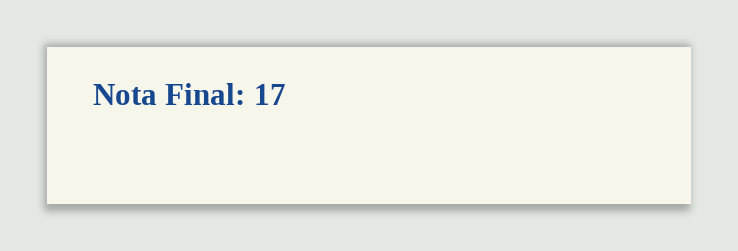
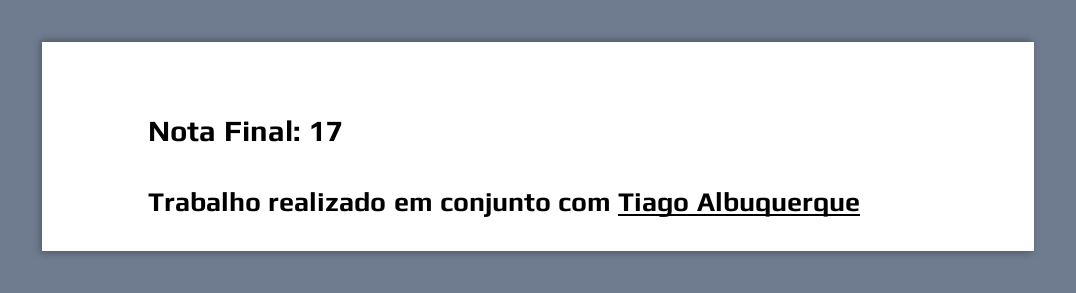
+ Trabalho realizado em conjunto com Tiago Albuquerque

